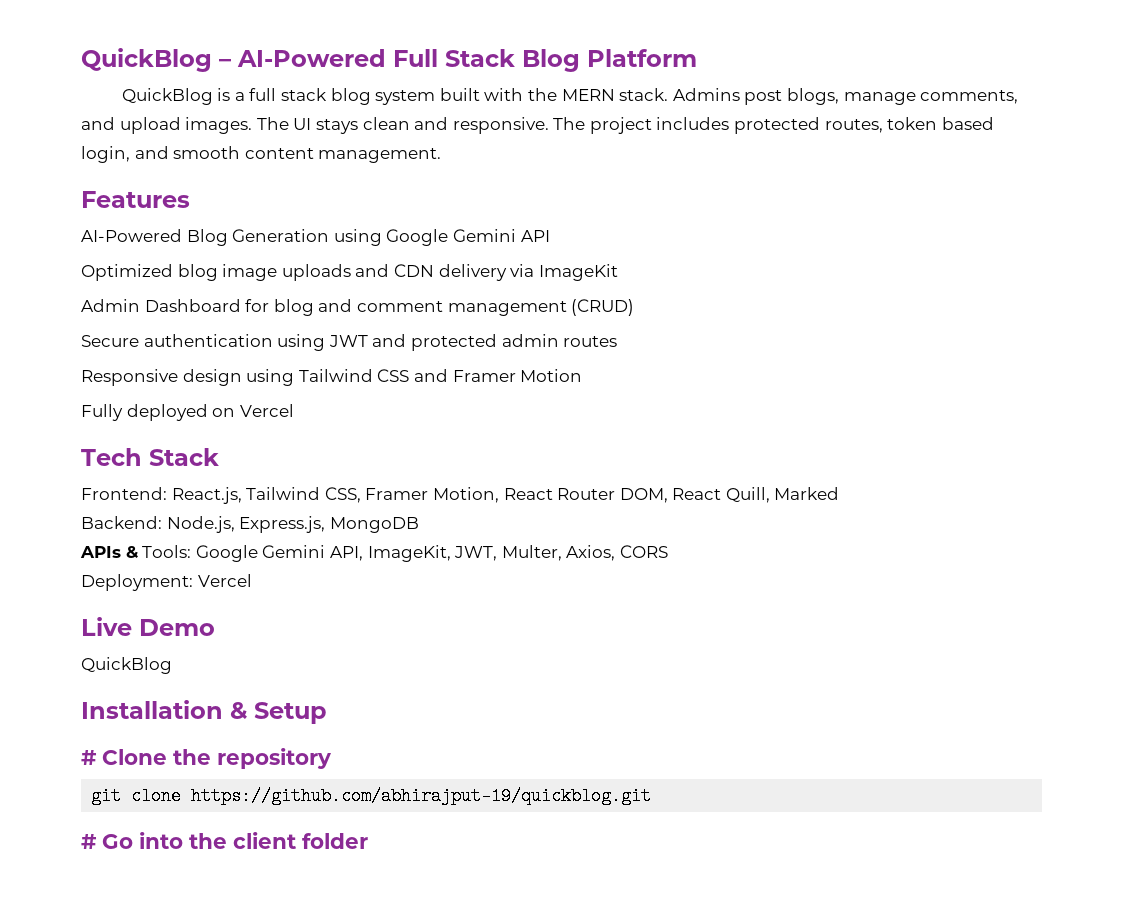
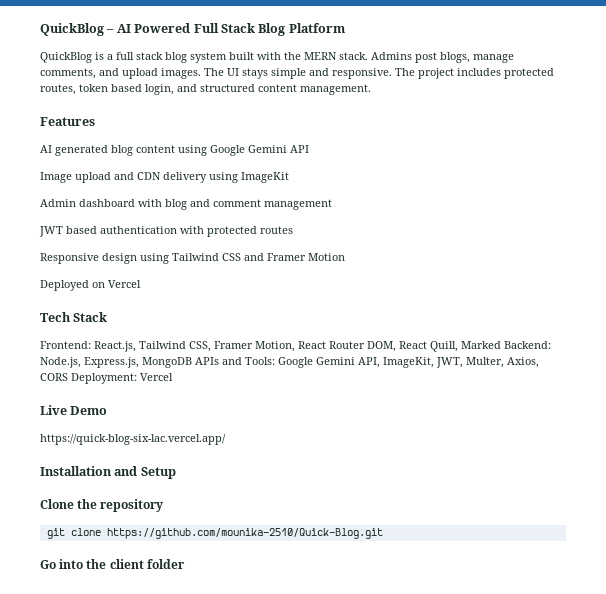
- QuickBlog – AI-Powered Full Stack Blog Platform
+ QuickBlog – AI Powered Full Stack Blog Platform
- The UI stays clean and responsive.
+ The UI stays simple and responsive.
- The project includes protected routes, token based login, and smooth content management.
+ The project includes protected routes, token based login, and structured content management.
- AI-Powered Blog Generation using Google Gemini API
+ AI generated blog content using Google Gemini API
- Optimized blog image uploads and CDN delivery via ImageKit
+ Image upload and CDN delivery using ImageKit
- Admin Dashboard for blog and comment management (CRUD)
- Secure authentication using JWT and protected admin routes
+ Admin dashboard with blog and comment management
+ JWT based authentication with protected routes
- Fully deployed on Vercel
+ Deployed on Vercel
- Frontend: React.js, Tailwind CSS, Framer Motion, React Router DOM, React Quill, Marked
- Backend: Node.js, Express.js, MongoDB
- APIs & Tools: Google Gemini API, ImageKit, JWT, Multer, Axios, CORS
- Deployment: Vercel
+ Frontend: React.js, Tailwind CSS, Framer Motion, React Router DOM, React Quill, Marked Backend: Node.js, Express.js, MongoDB APIs and Tools: Google Gemini API, ImageKit, JWT, Multer, Axios, CORS Deployment: Vercel
  Live Demo
- QuickBlog
+ https://quick-blog-six-lac.vercel.app/
- Installation & Setup
+ Installation and Setup
- # Clone the repository
+ Clone the repository
- git clone https://github.com/abhirajput-19/quickblog.git
- # Go into the client folder
+ git clone https://github.com/mounika-2510/Quick-Blog.git
+ Go into the client folder

